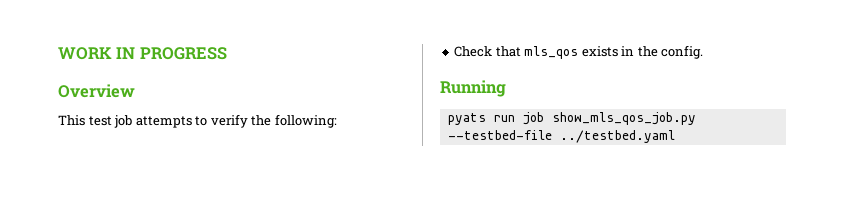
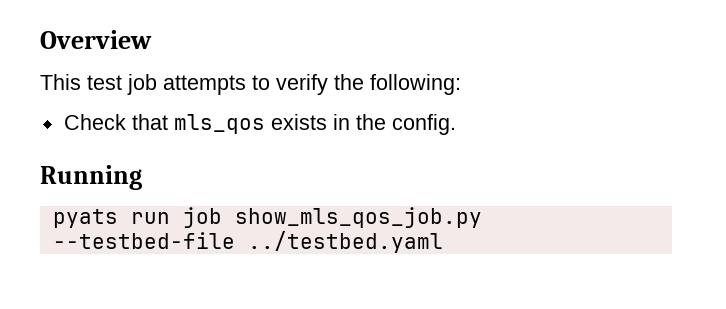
- WORK IN PROGRESS

